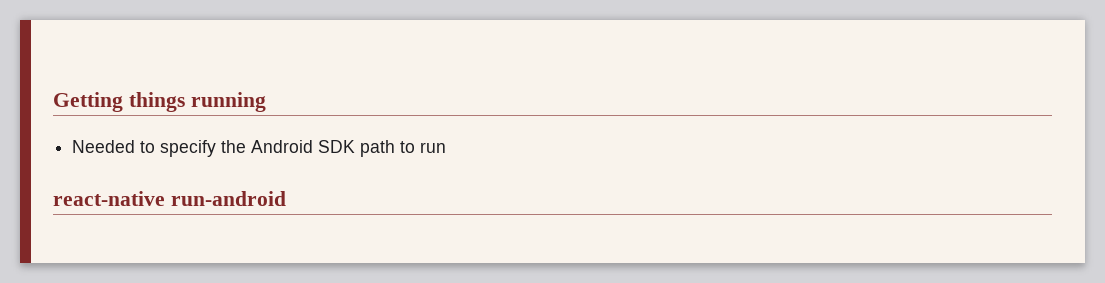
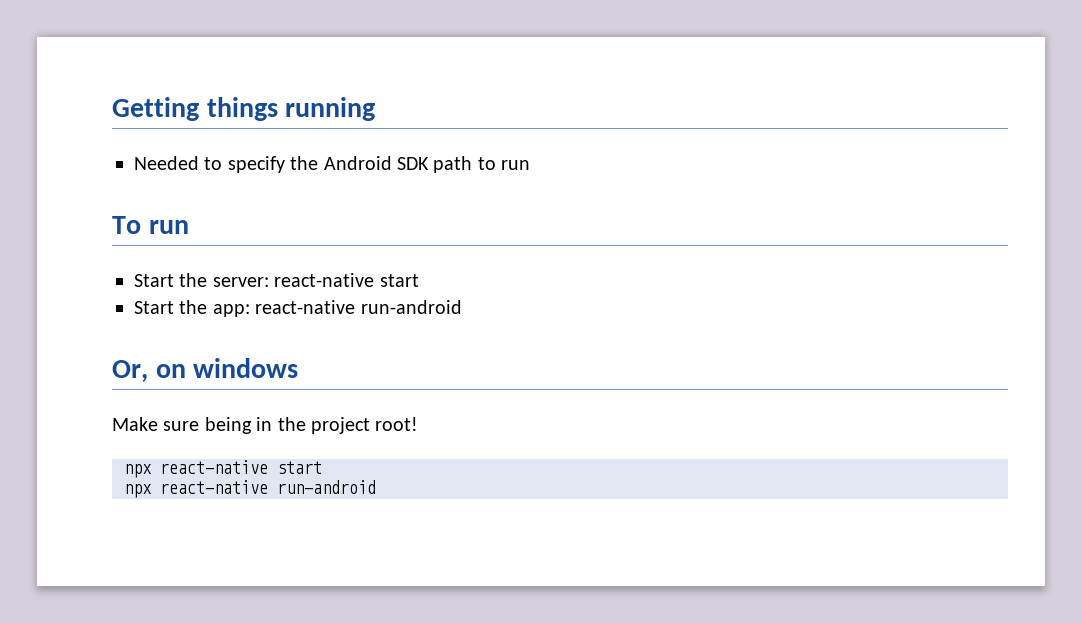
- react-native run-android
+ To run
+ Start the server: react-native start
+ Start the app: react-native run-android
+ Or, on windows
+ Make sure being in the project root!
+ npx react-native start
+ npx react-native run-android

